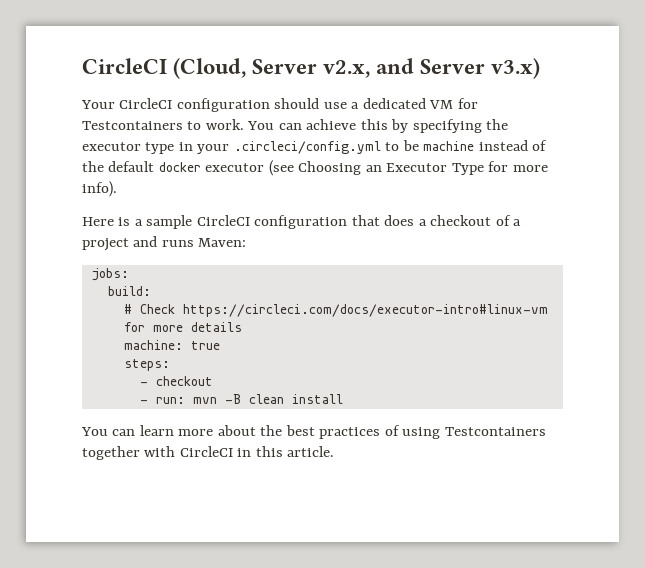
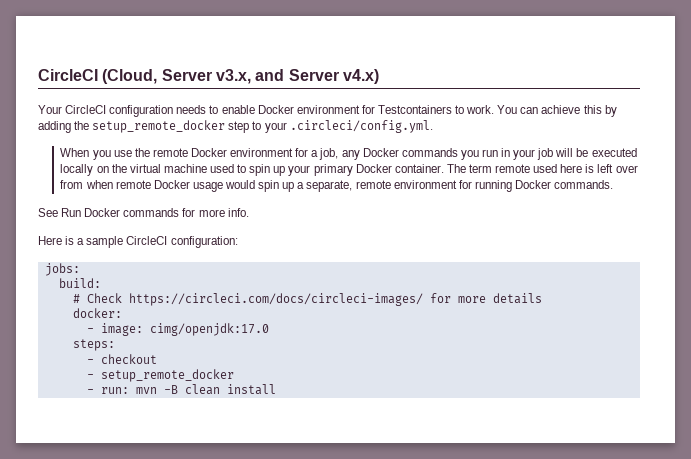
- CircleCI (Cloud, Server v2.x, and Server v3.x)
+ CircleCI (Cloud, Server v3.x, and Server v4.x)
- Your CircleCI configuration should use a dedicated VM for Testcontainers to work.
+ Your CircleCI configuration needs to enable Docker environment for Testcontainers to work.
- You can achieve this by specifying the executor type in your .circleci/config.yml to be machine instead of the default docker executor (see Choosing an Executor Type for more info).
+ You can achieve this by adding the setup_remote_docker step to your .circleci/config.yml.
+ When you use the remote Docker environment for a job, any Docker commands you run in your job will be executed locally on the virtual machine used to spin up your primary Docker container. The term remote used here is left over from when remote Docker usage would spin up a separate, remote environment for running Docker commands.
+ See Run Docker commands for more info.
- Here is a sample CircleCI configuration that does a checkout of a project and runs Maven:
+ Here is a sample CircleCI configuration:
- # Check https://circleci.com/docs/executor-intro#linux-vm for more details
+ # Check https://circleci.com/docs/circleci-images/ for more details
- machine: true
+ docker:
+ - image: cimg/openjdk:17.0
+ - setup_remote_docker
- You can learn more about the best practices of using Testcontainers together with CircleCI in this article.

